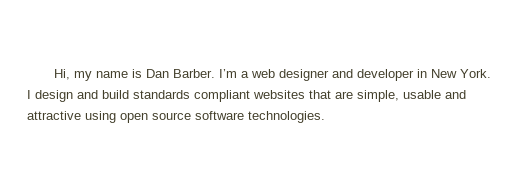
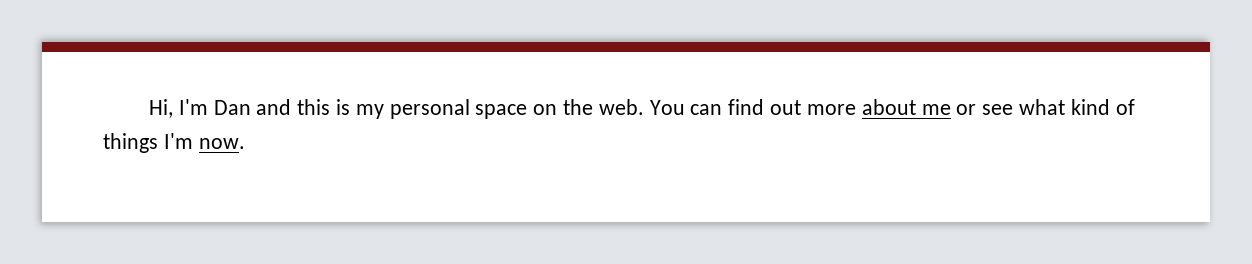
- Hi, my name is Dan Barber. I’m a web designer and developer in New York. I design and build standards compliant websites that are simple, usable and attractive using open source software technologies.
+ Hi, I'm Dan and this is my personal space on the web. You can find out more about me or see what kind of things I'm now.

